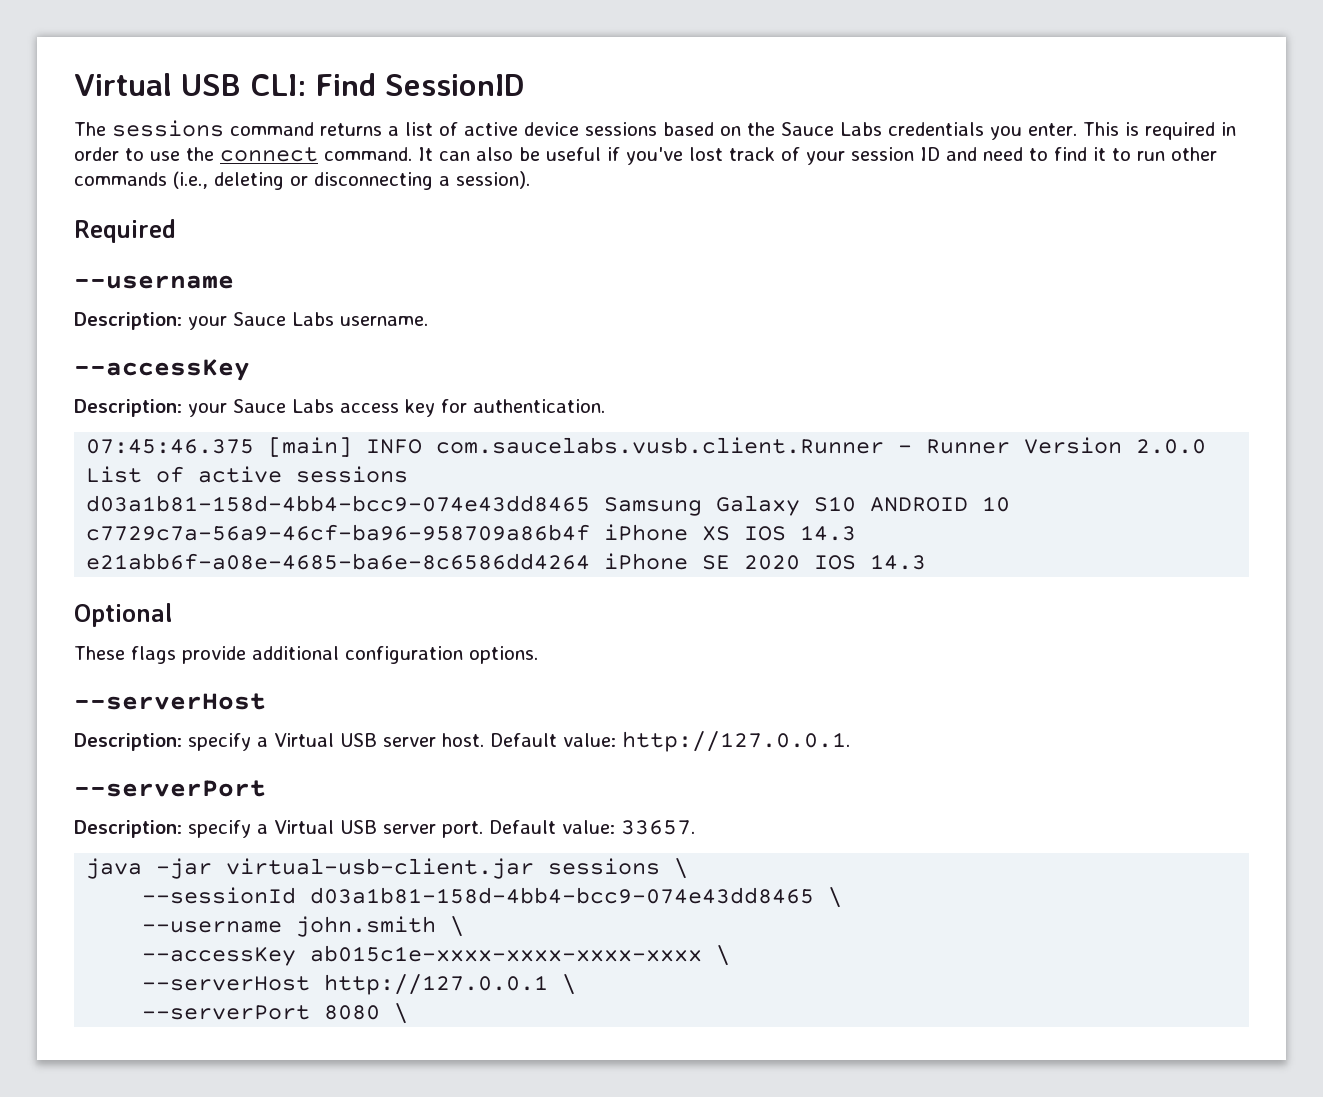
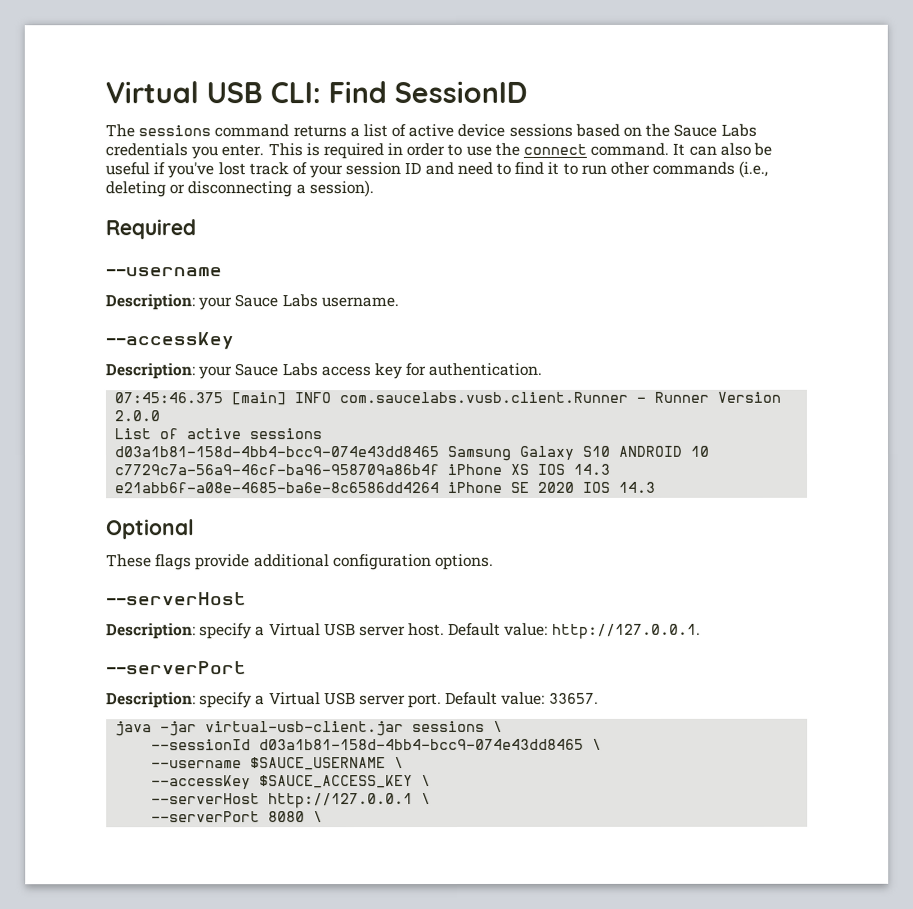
- --username john.smith \
+ --username $SAUCE_USERNAME \
- --accessKey ab015c1e-xxxx-xxxx-xxxx-xxxx \
+ --accessKey $SAUCE_ACCESS_KEY \

